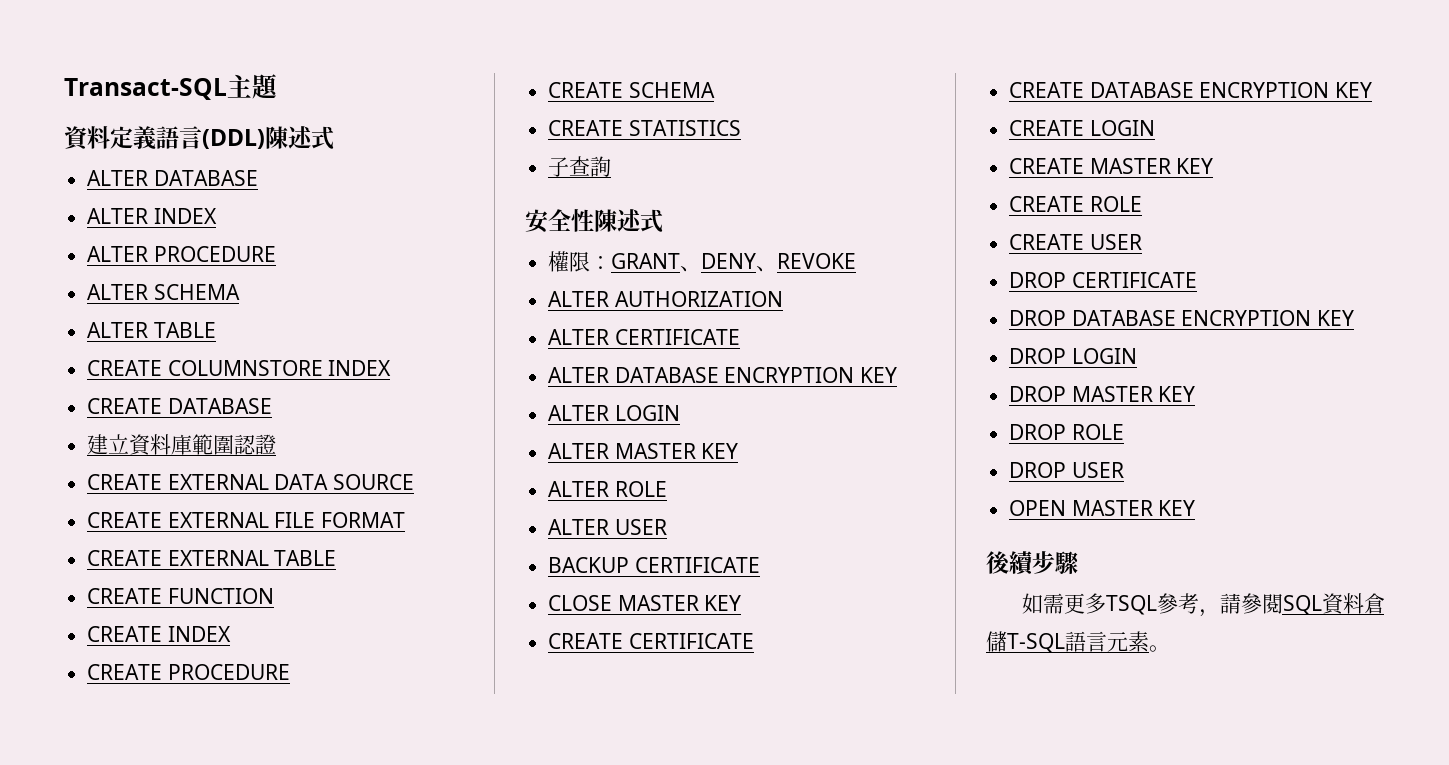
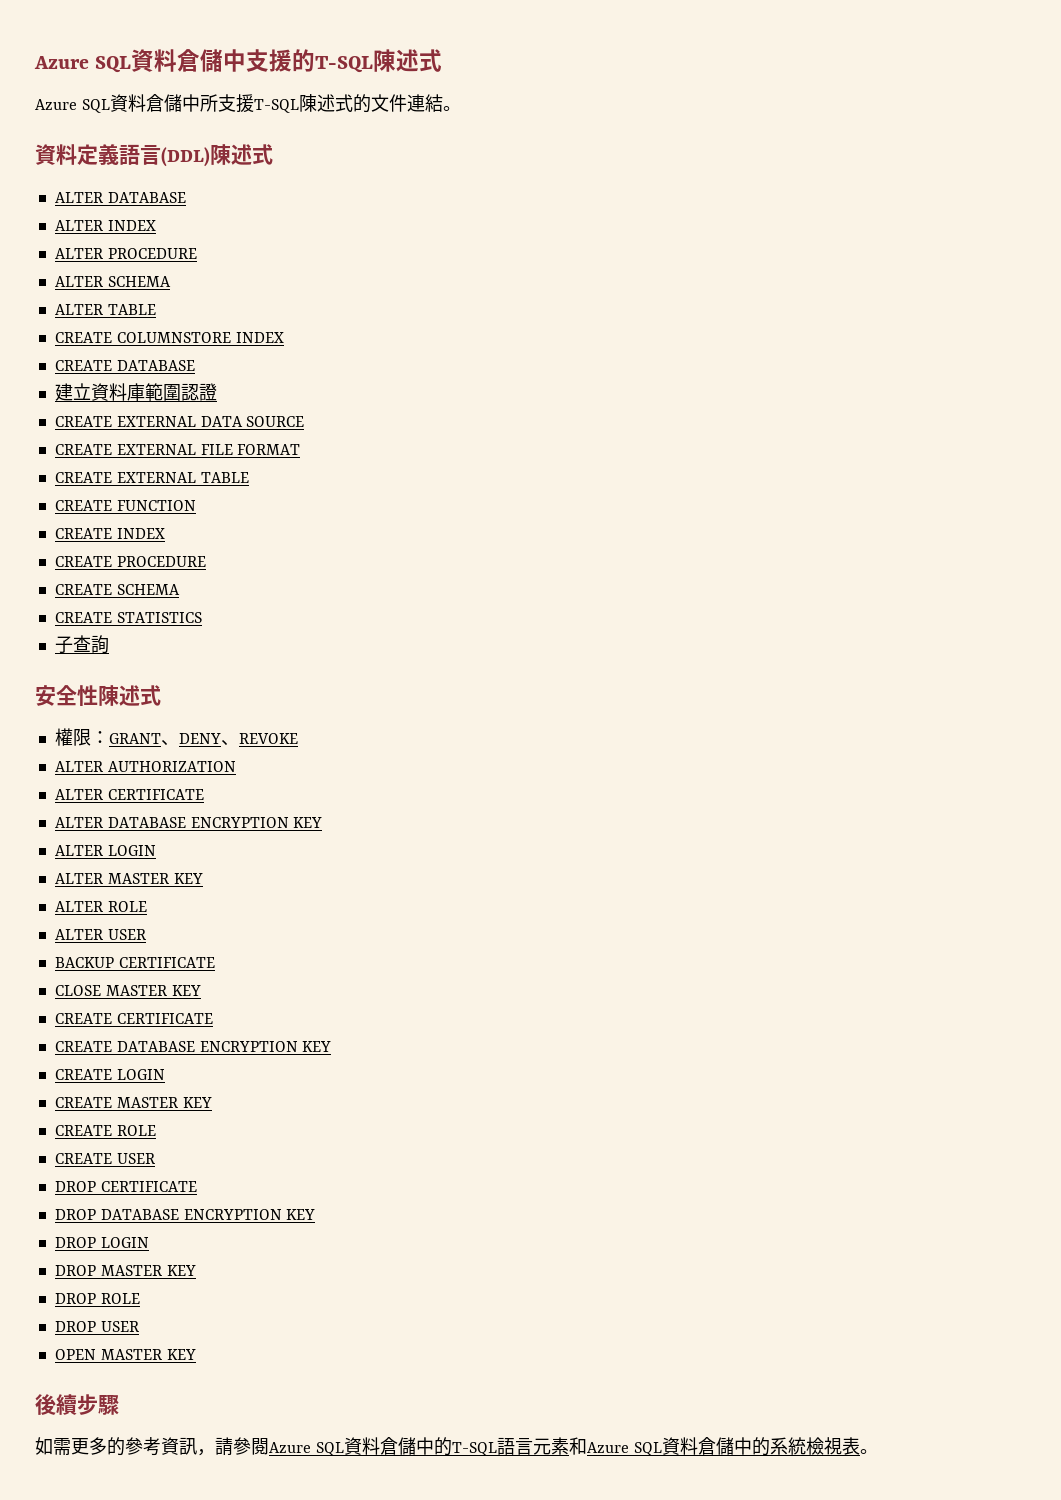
- Transact-SQL主題
+ Azure SQL資料倉儲中支援的T-SQL陳述式
+ Azure SQL資料倉儲中所支援T-SQL陳述式的文件連結。
- 如需更多TSQL參考，請參閱SQL資料倉儲T-SQL語言元素。
+ 如需更多的參考資訊，請參閱Azure SQL資料倉儲中的T-SQL語言元素和Azure SQL資料倉儲中的系統檢視表。

